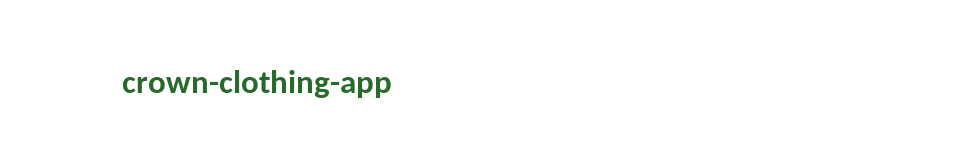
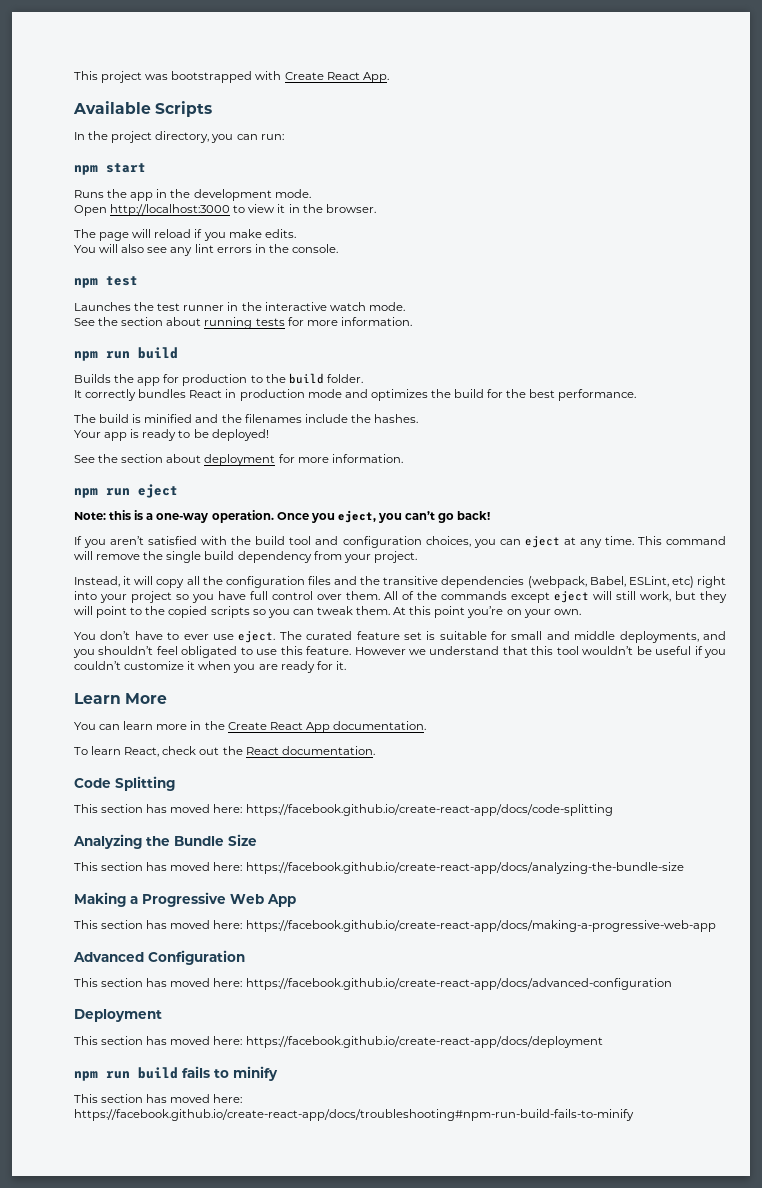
- crown-clothing-app
+ This project was bootstrapped with Create React App.
+ Available Scripts
+ In the project directory, you can run:
+ npm start
+ Runs the app in the development mode.
+ Open http://localhost:3000 to view it in the browser.
+ The page will reload if you make edits.
+ You will also see any lint errors in the console.
+ npm test
+ Launches the test runner in the interactive watch mode.
+ See the section about running tests for more information.
+ npm run build
+ Builds the app for production to the build folder.
+ It correctly bundles React in production mode and optimizes the build for the best performance.
+ The build is minified and the filenames include the hashes.
+ Your app is ready to be deployed!
+ See the section about deployment for more information.
+ npm run eject
+ Note: this is a one-way operation. Once you eject, you can’t go back!
+ If you aren’t satisfied with the build tool and configuration choices, you can eject at any time. This command will remove the single build dependency from your project.
+ Instead, it will copy all the configuration files and the transitive dependencies (webpack, Babel, ESLint, etc) right into your project so you have full control over them. All of the commands except eject will still work, but they will point to the copied scripts so you can tweak them. At this point you’re on your own.
+ You don’t have to ever use eject. The curated feature set is suitable for small and middle deployments, and you shouldn’t feel obligated to use this feature. However we understand that this tool wouldn’t be useful if you couldn’t customize it when you are ready for it.
+ Learn More
+ You can learn more in the Create React App documentation.
+ To learn React, check out the React documentation.
+ Code Splitting
+ This section has moved here: https://facebook.github.io/create-react-app/docs/code-splitting
+ Analyzing the Bundle Size
+ This section has moved here: https://facebook.github.io/create-react-app/docs/analyzing-the-bundle-size
+ Making a Progressive Web App
+ This section has moved here: https://facebook.github.io/create-react-app/docs/making-a-progressive-web-app
+ Advanced Configuration
+ This section has moved here: https://facebook.github.io/create-react-app/docs/advanced-configuration
+ Deployment
+ This section has moved here: https://facebook.github.io/create-react-app/docs/deployment
+ npm run build fails to minify
+ This section has moved here: https://facebook.github.io/create-react-app/docs/troubleshooting#npm-run-build-fails-to-minify

